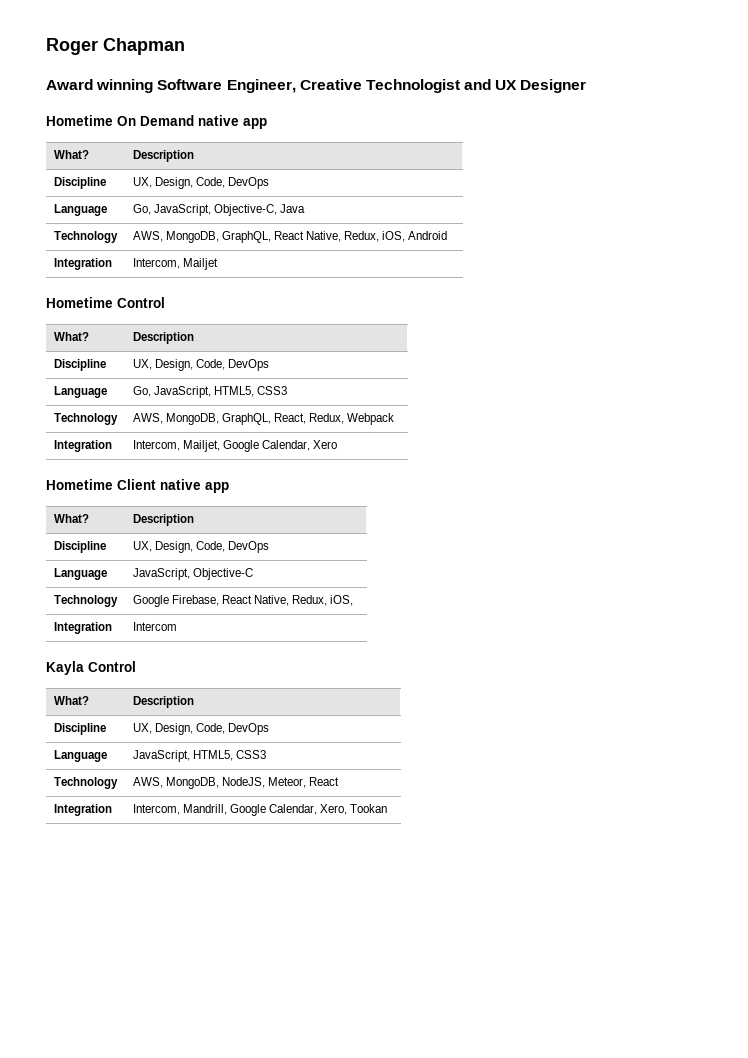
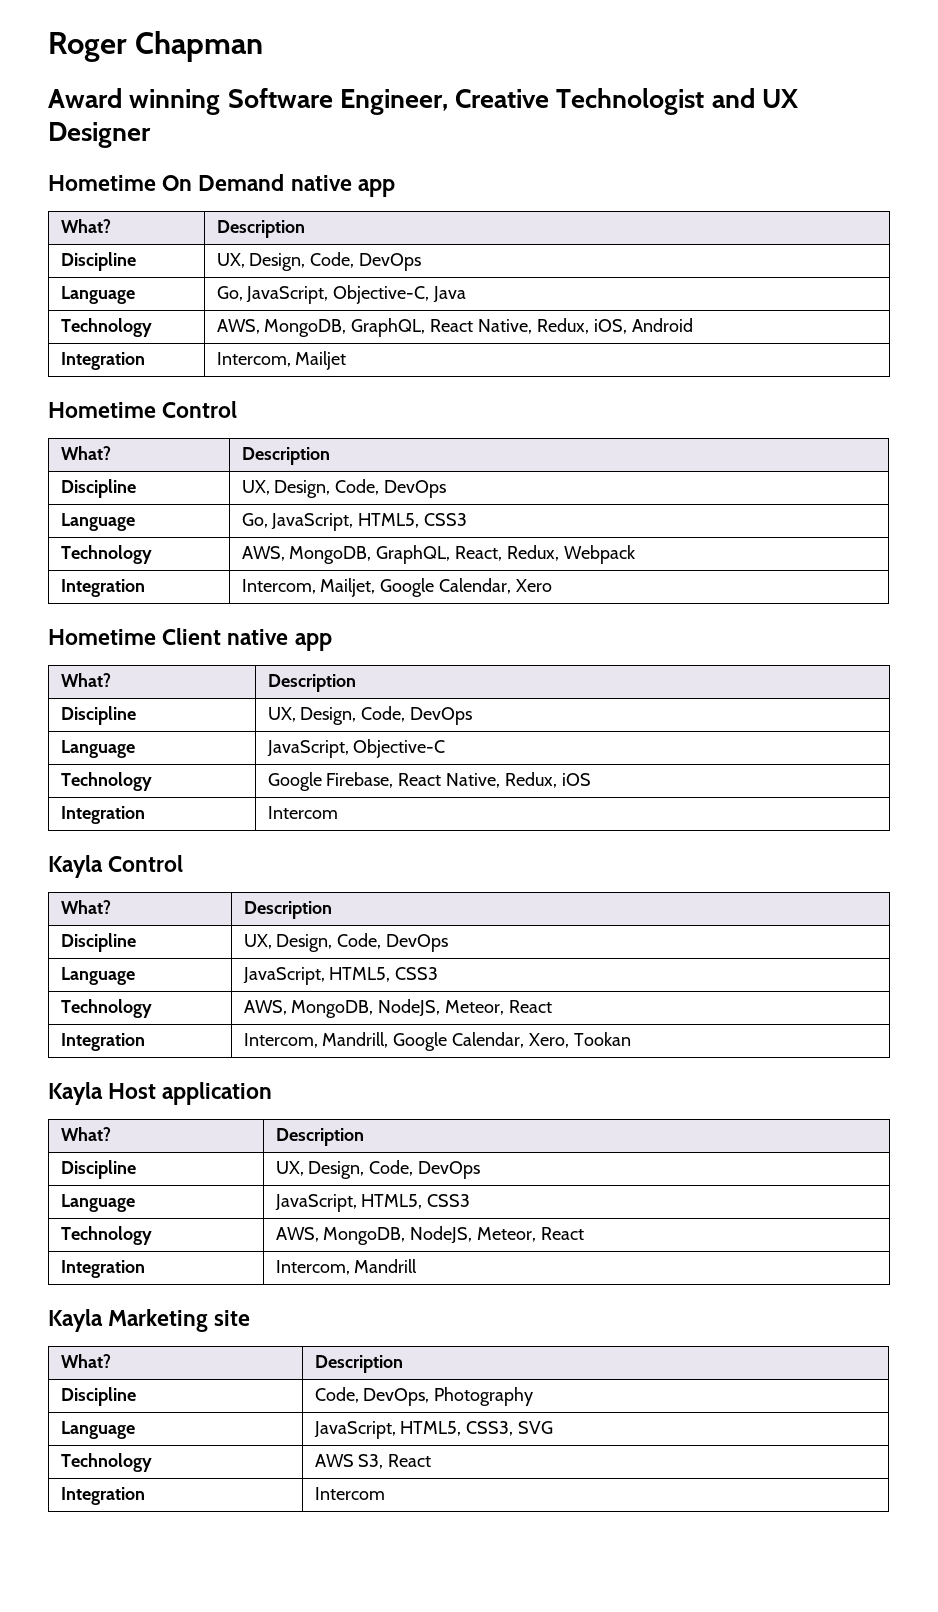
- Technology | Google Firebase, React Native, Redux, iOS,
+ Technology | Google Firebase, React Native, Redux, iOS
+ Kayla Host application
+ What? | Description
+ Discipline | UX, Design, Code, DevOps
+ Language | JavaScript, HTML5, CSS3
+ Technology | AWS, MongoDB, NodeJS, Meteor, React
+ Integration | Intercom, Mandrill
+ Kayla Marketing site
+ What? | Description
+ Discipline | Code, DevOps, Photography
+ Language | JavaScript, HTML5, CSS3, SVG
+ Technology | AWS S3, React
+ Integration | Intercom

